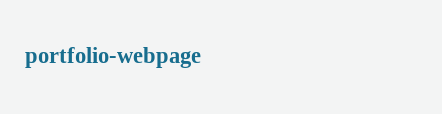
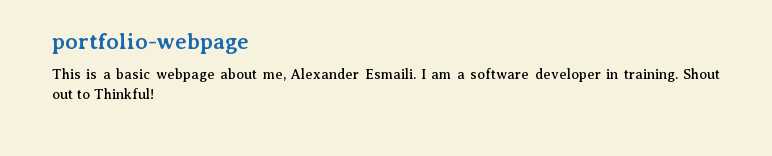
+ This is a basic webpage about me, Alexander Esmaili. I am a software developer in training. Shout out to Thinkful!

